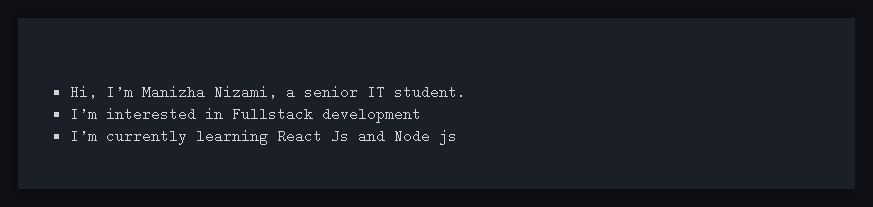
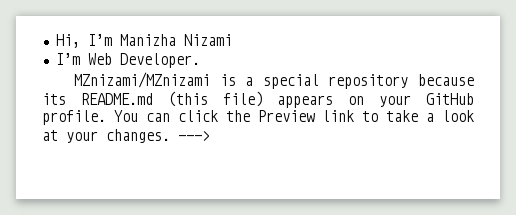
- Hi, I’m Manizha Nizami, a senior IT student.
- I’m interested in Fullstack development
- I’m currently learning React Js and Node js
+ Hi, I’m Manizha Nizami
+ I’m Web Developer.
+ MZnizami/MZnizami is a special repository because its README.md (this file) appears on your GitHub profile. You can click the Preview link to take a look at your changes. --->

